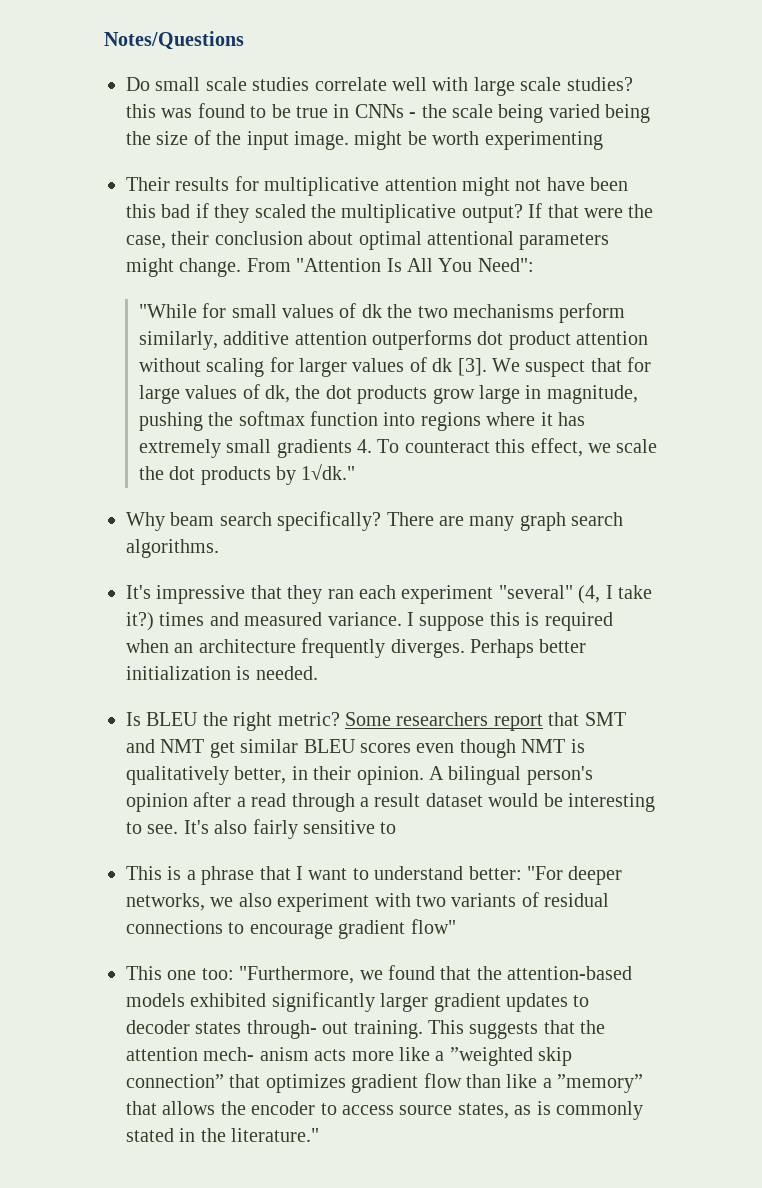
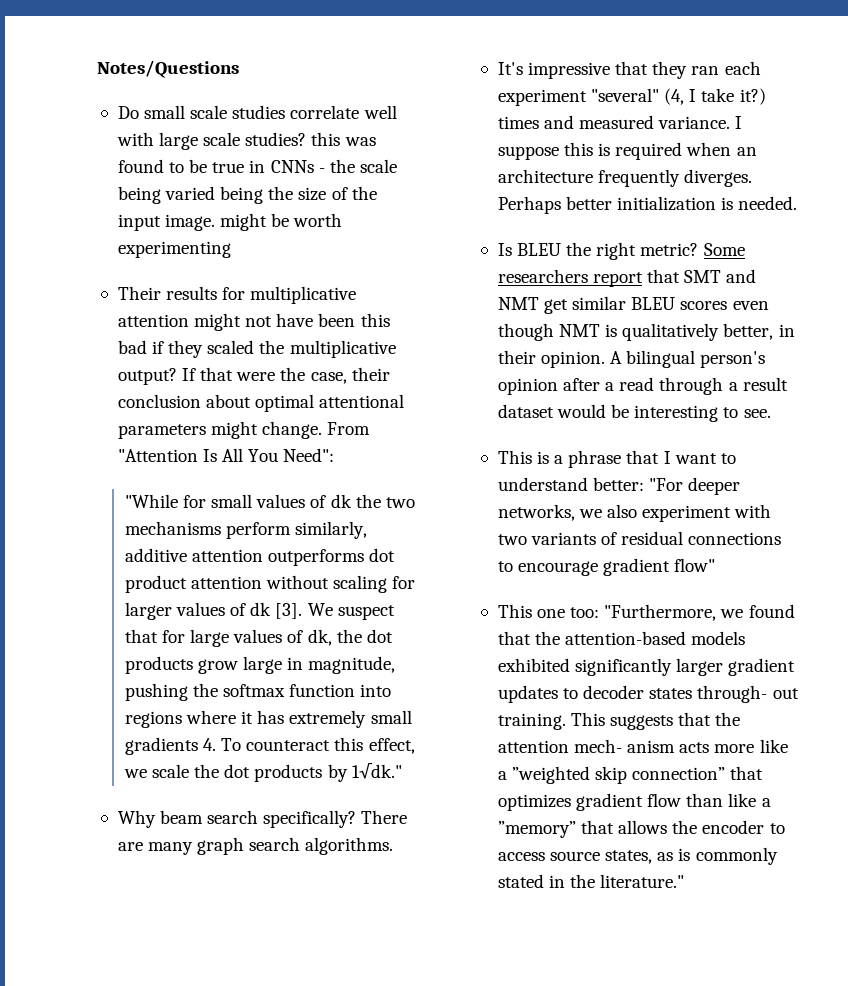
- It's also fairly sensitive to

